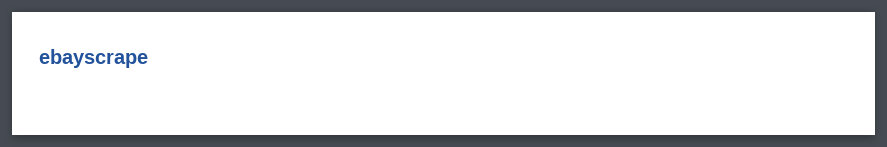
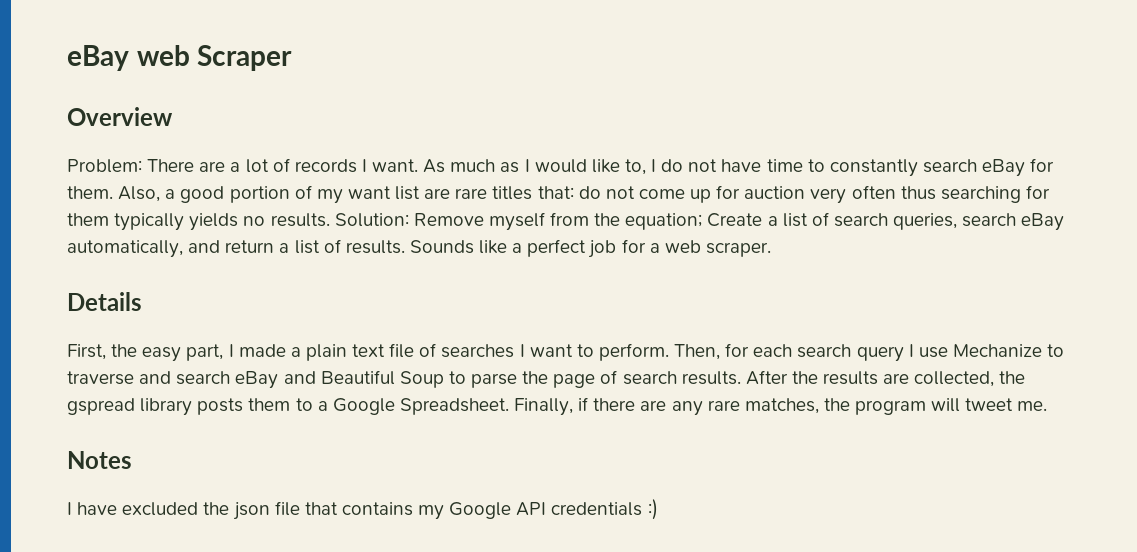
- ebayscrape
+ eBay web Scraper
+ Overview
+ Problem: There are a lot of records I want. As much as I would like to, I do not have time to constantly search eBay for them. Also, a good portion of my want list are rare titles that: do not come up for auction very often thus searching for them typically yields no results. Solution: Remove myself from the equation; Create a list of search queries, search eBay automatically, and return a list of results. Sounds like a perfect job for a web scraper.
+ Details
+ First, the easy part, I made a plain text file of searches I want to perform. Then, for each search query I use Mechanize to traverse and search eBay and Beautiful Soup to parse the page of search results. After the results are collected, the gspread library posts them to a Google Spreadsheet. Finally, if there are any rare matches, the program will tweet me.
+ Notes
+ I have excluded the json file that contains my Google API credentials :)

